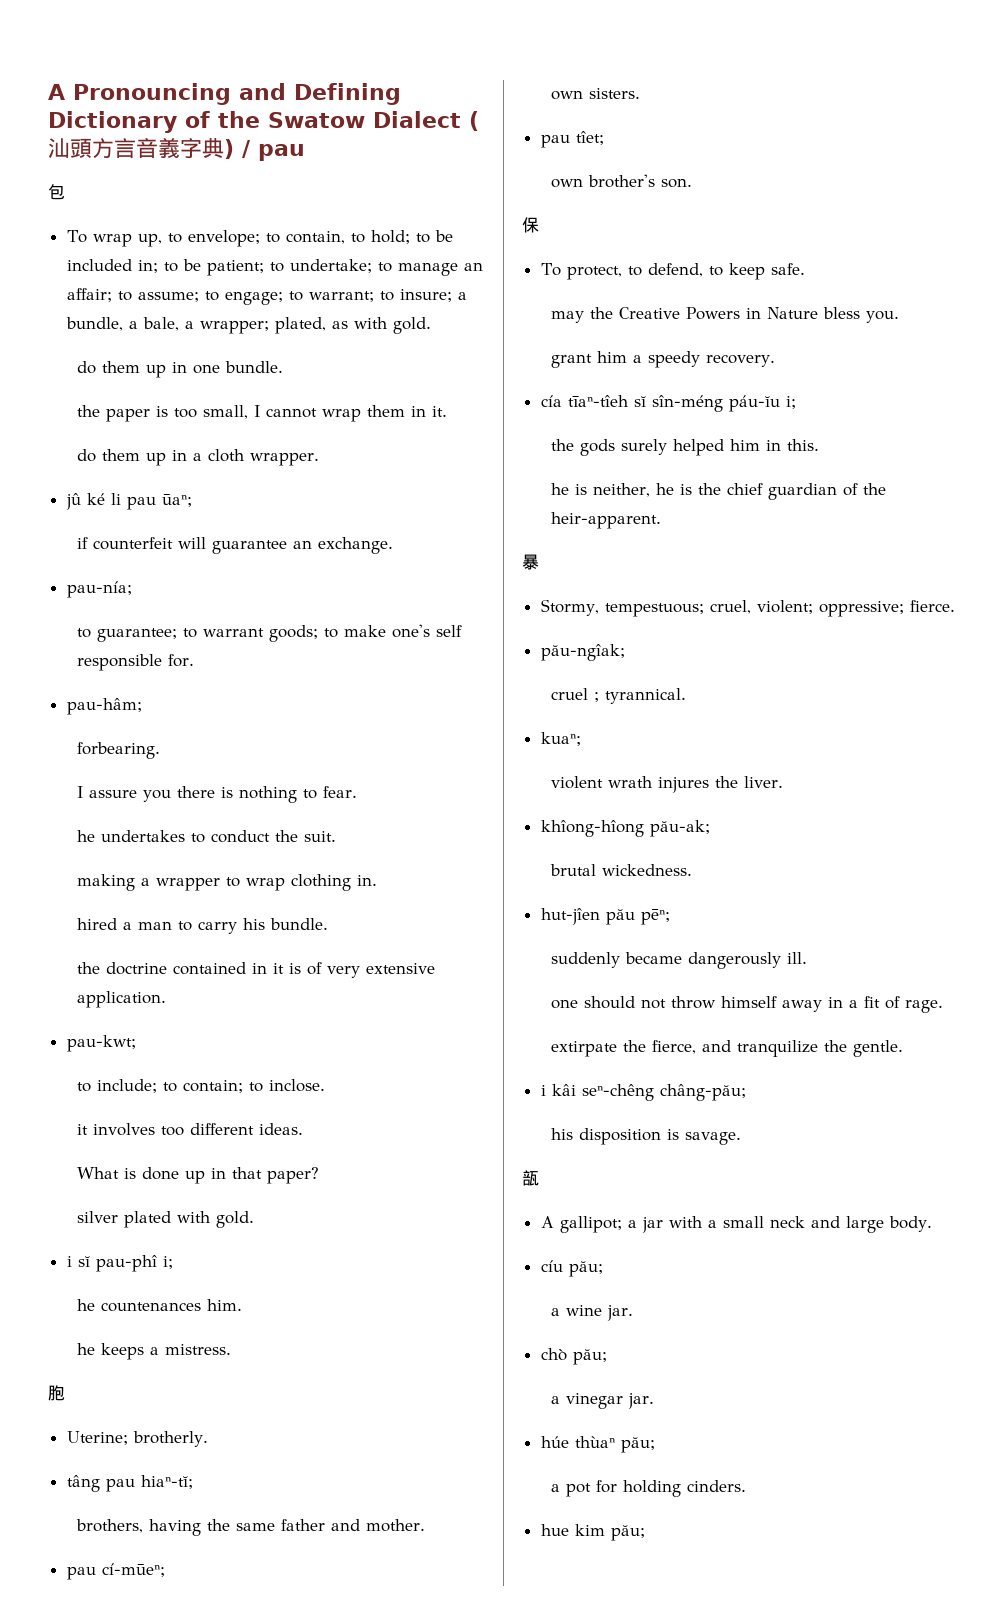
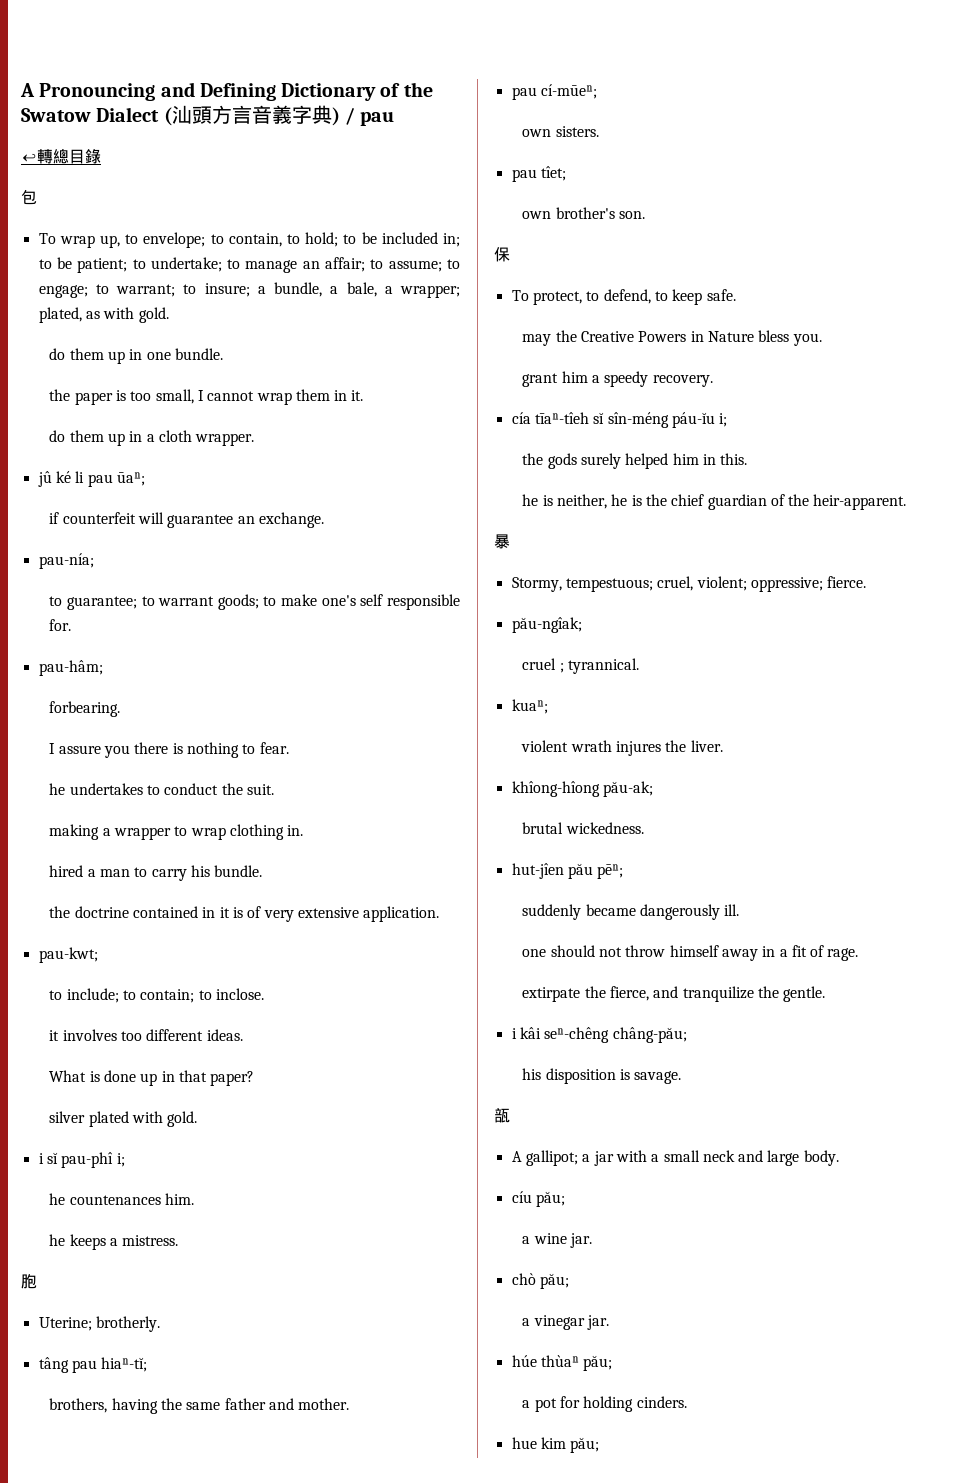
+ ↩轉總目錄

